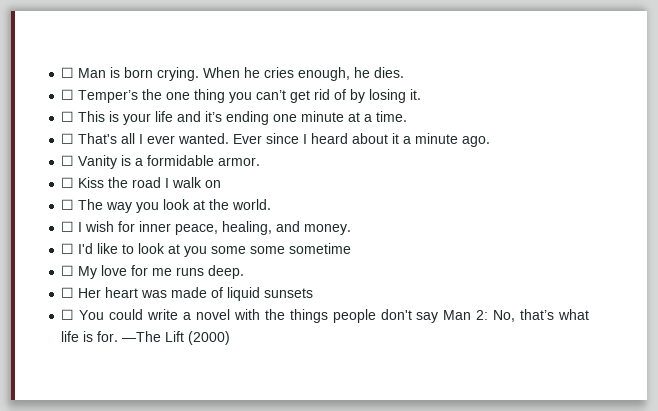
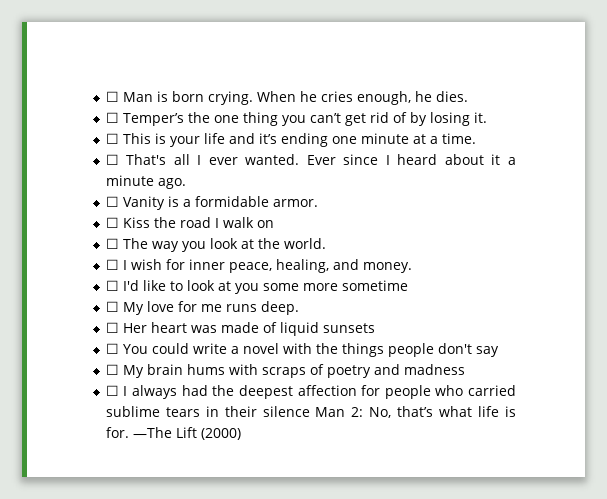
- ☐ I'd like to look at you some some sometime
+ ☐ I'd like to look at you some more sometime
- ☐ You could write a novel with the things people don't say Man 2: No, that’s what life is for.
+ ☐ You could write a novel with the things people don't say
+ ☐ My brain hums with scraps of poetry and madness
+ ☐ I always had the deepest affection for people who carried sublime tears in their silence Man 2: No, that’s what life is for.

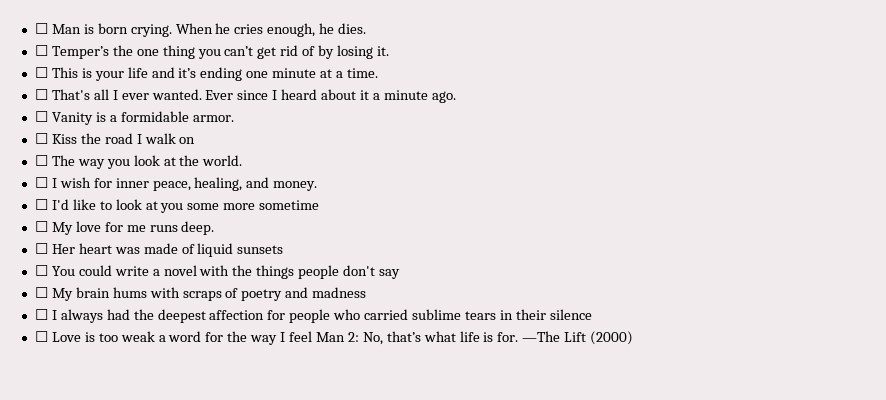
- ☐ I always had the deepest affection for people who carried sublime tears in their silence Man 2: No, that’s what life is for.
+ ☐ I always had the deepest affection for people who carried sublime tears in their silence
+ ☐ Love is too weak a word for the way I feel Man 2: No, that’s what life is for.

